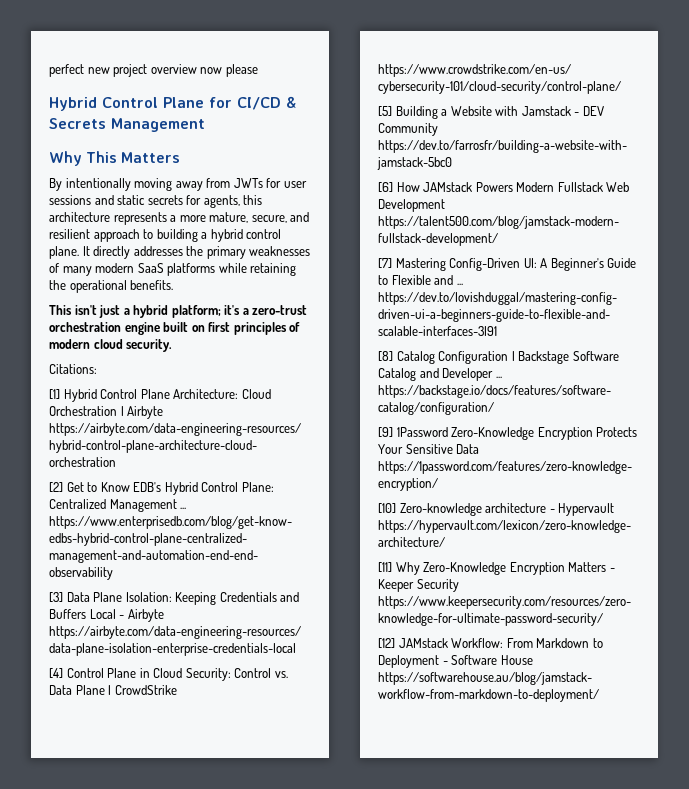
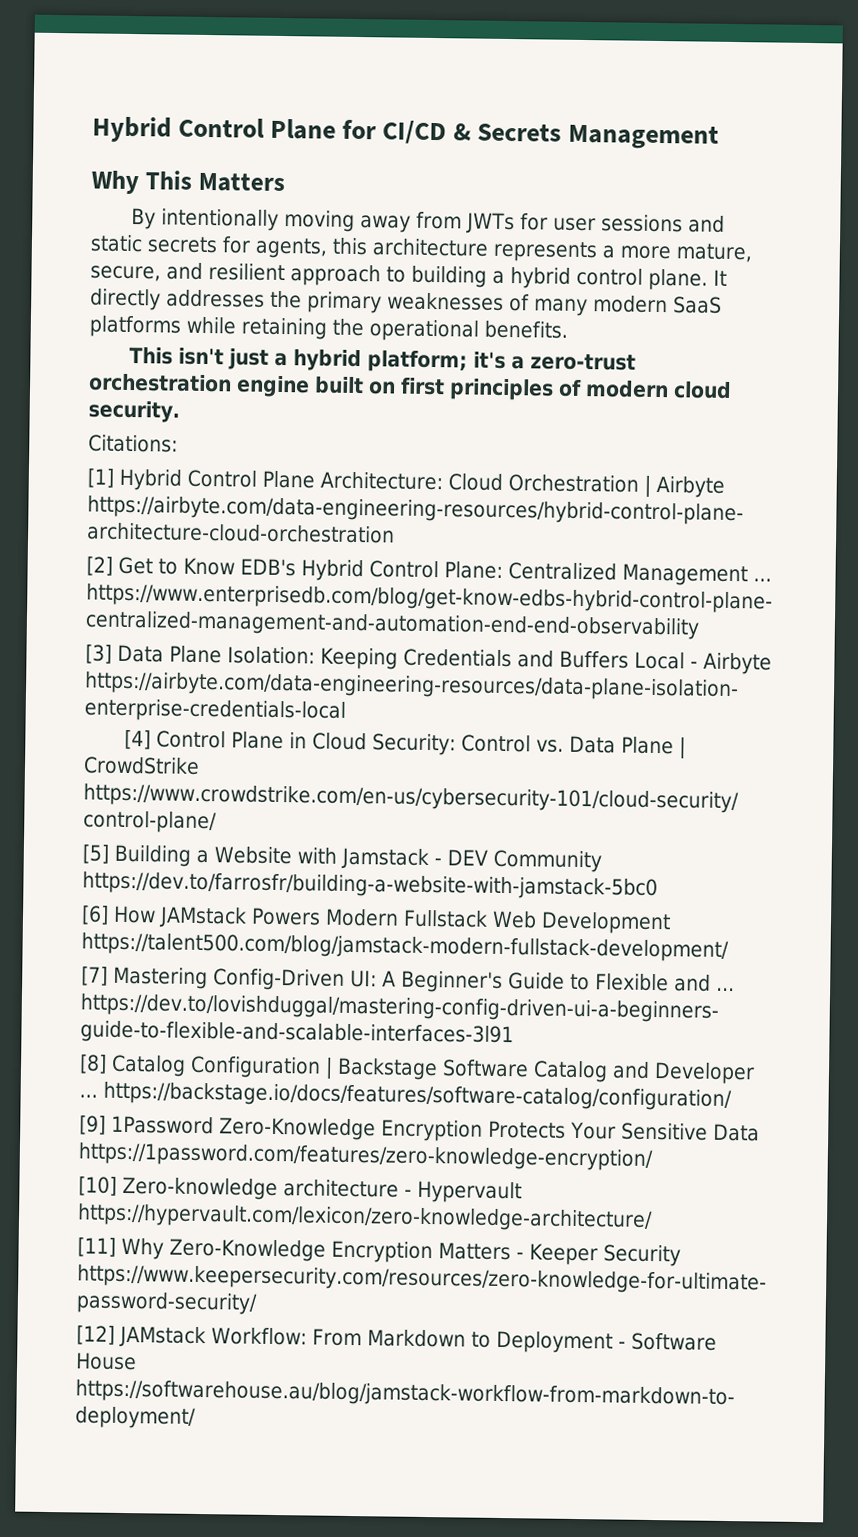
- perfect new project overview now please

